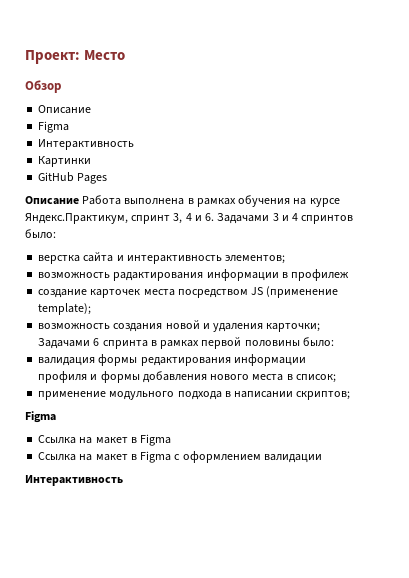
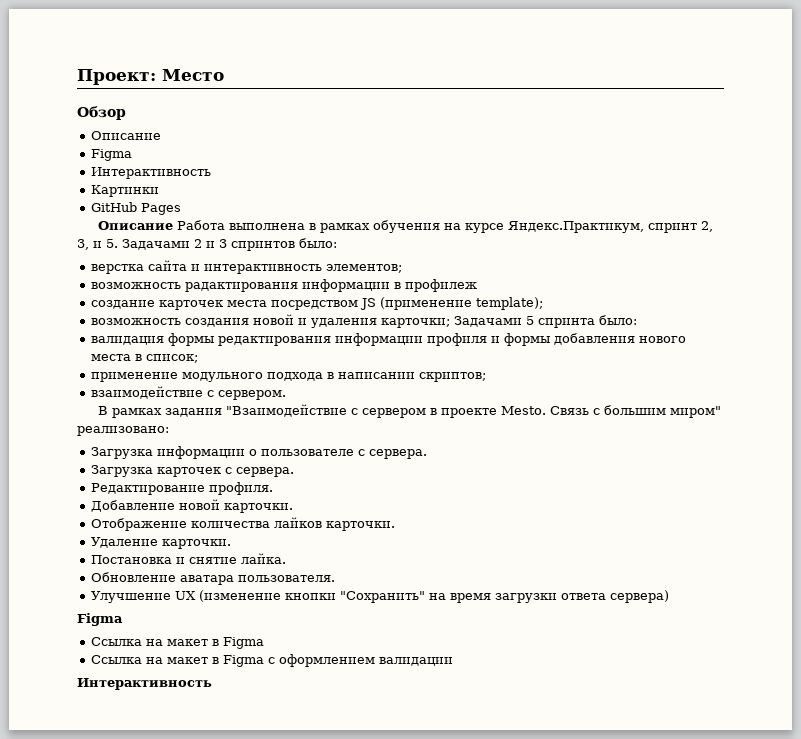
- Описание Работа выполнена в рамках обучения на курсе Яндекс.Практикум, спринт 3, 4 и 6. Задачами 3 и 4 спринтов было:
+ Описание Работа выполнена в рамках обучения на курсе Яндекс.Практикум, спринт 2, 3, и 5. Задачами 2 и 3 спринтов было:
- возможность создания новой и удаления карточки; Задачами 6 спринта в рамках первой половины было:
+ возможность создания новой и удаления карточки; Задачами 5 спринта было:
+ взаимодействие с сервером.
+ В рамках задания "Взаимодействие с сервером в проекте Mesto. Связь с большим миром" реализовано:
+ Загрузка информации о пользователе с сервера.
+ Загрузка карточек с сервера.
+ Редактирование профиля.
+ Добавление новой карточки.
+ Отображение количества лайков карточки.
+ Удаление карточки.
+ Постановка и снятие лайка.
+ Обновление аватара пользователя.
+ Улучшение UX (изменение кнопки "Сохранить" на время загрузки ответа сервера)

